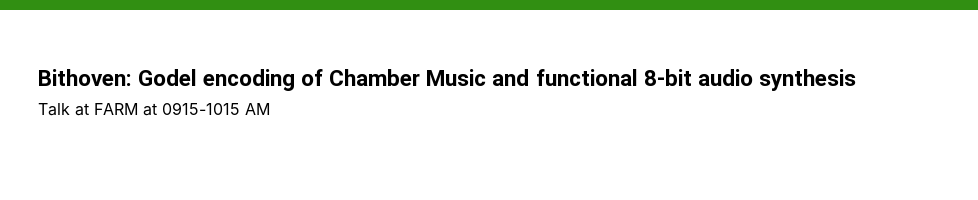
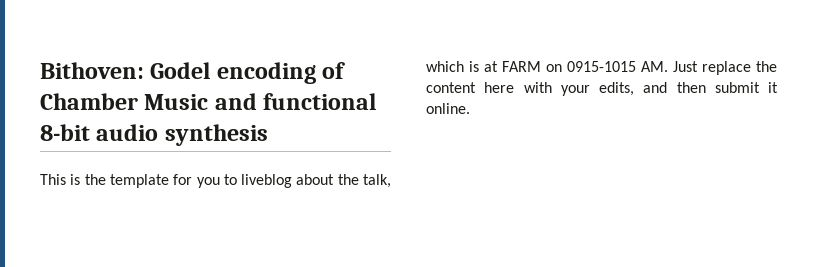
- Talk at FARM at 0915-1015 AM
+ This is the template for you to liveblog about the talk, which is at FARM on 0915-1015 AM. Just replace the content here with your edits, and then submit it online.

